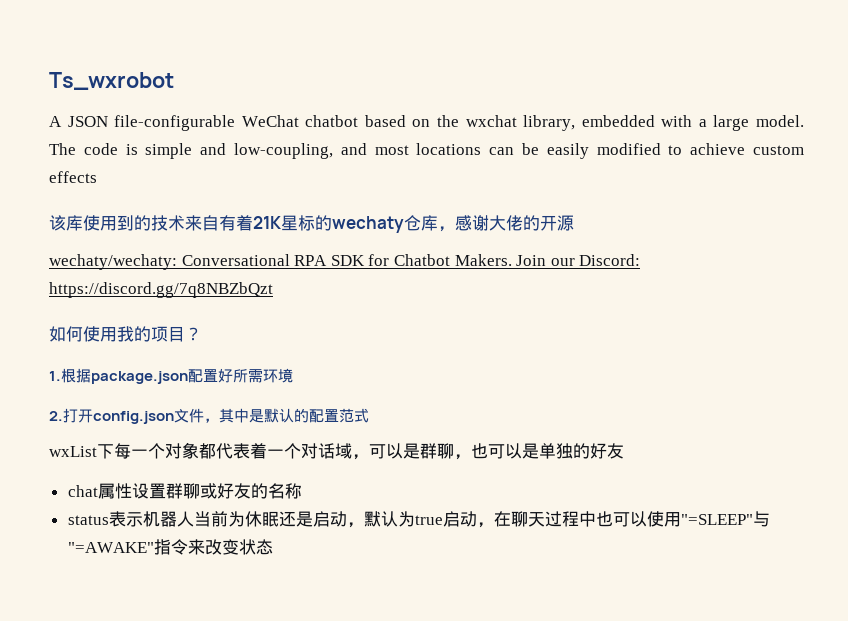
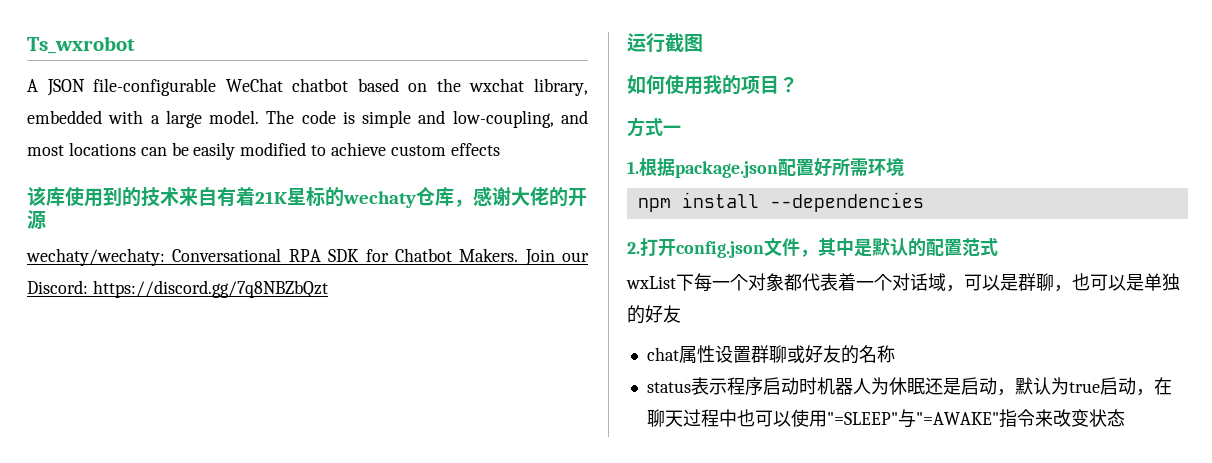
+ 运行截图
+ 方式一
+ npm install --dependencies
- status表示机器人当前为休眠还是启动，默认为true启动，在聊天过程中也可以使用"=SLEEP"与"=AWAKE"指令来改变状态
+ status表示程序启动时机器人为休眠还是启动，默认为true启动，在聊天过程中也可以使用"=SLEEP"与"=AWAKE"指令来改变状态

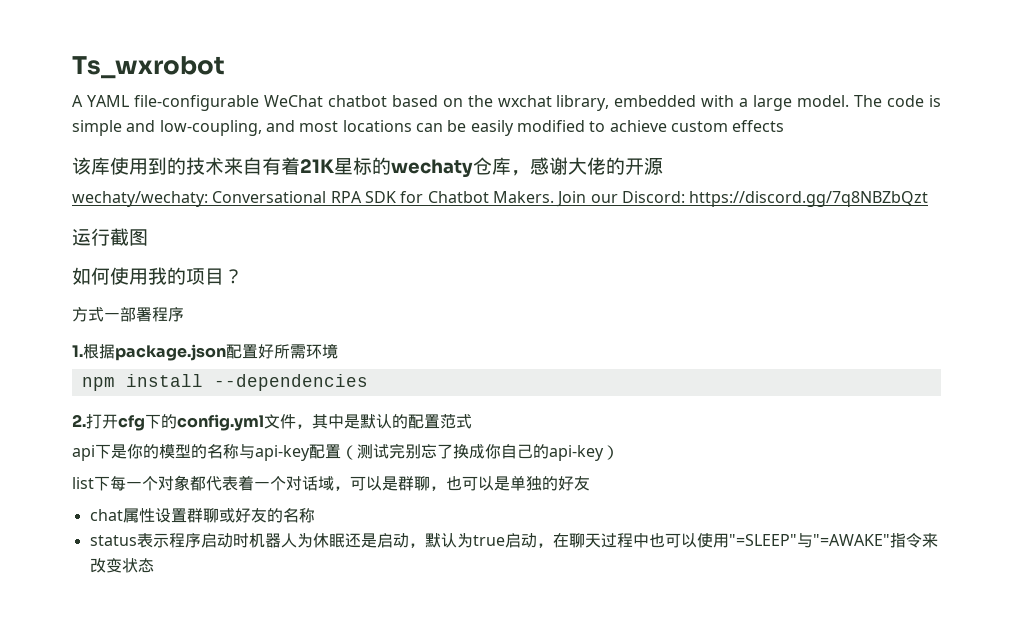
- A JSON file-configurable WeChat chatbot based on the wxchat library, embedded with a large model.
+ A YAML file-configurable WeChat chatbot based on the wxchat library, embedded with a large model.
- 方式一
+ 方式一部署程序
- 2.打开config.json文件，其中是默认的配置范式
+ 2.打开cfg下的config.yml文件，其中是默认的配置范式
- wxList下每一个对象都代表着一个对话域，可以是群聊，也可以是单独的好友
+ api下是你的模型的名称与api-key配置（测试完别忘了换成你自己的api-key）
+ list下每一个对象都代表着一个对话域，可以是群聊，也可以是单独的好友

